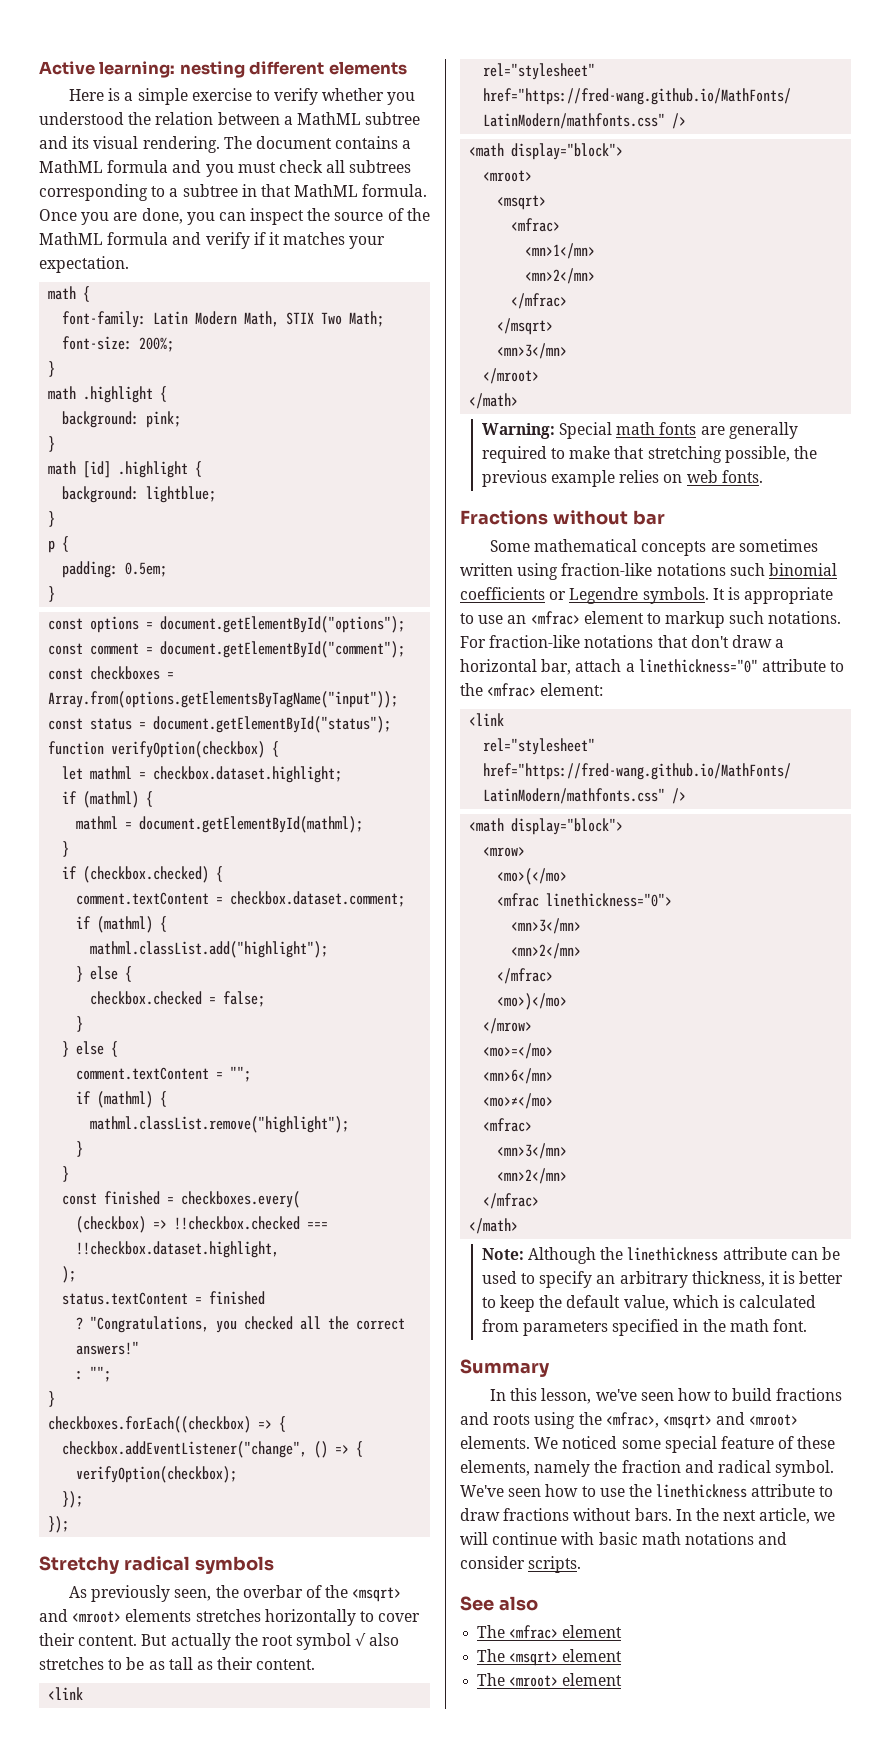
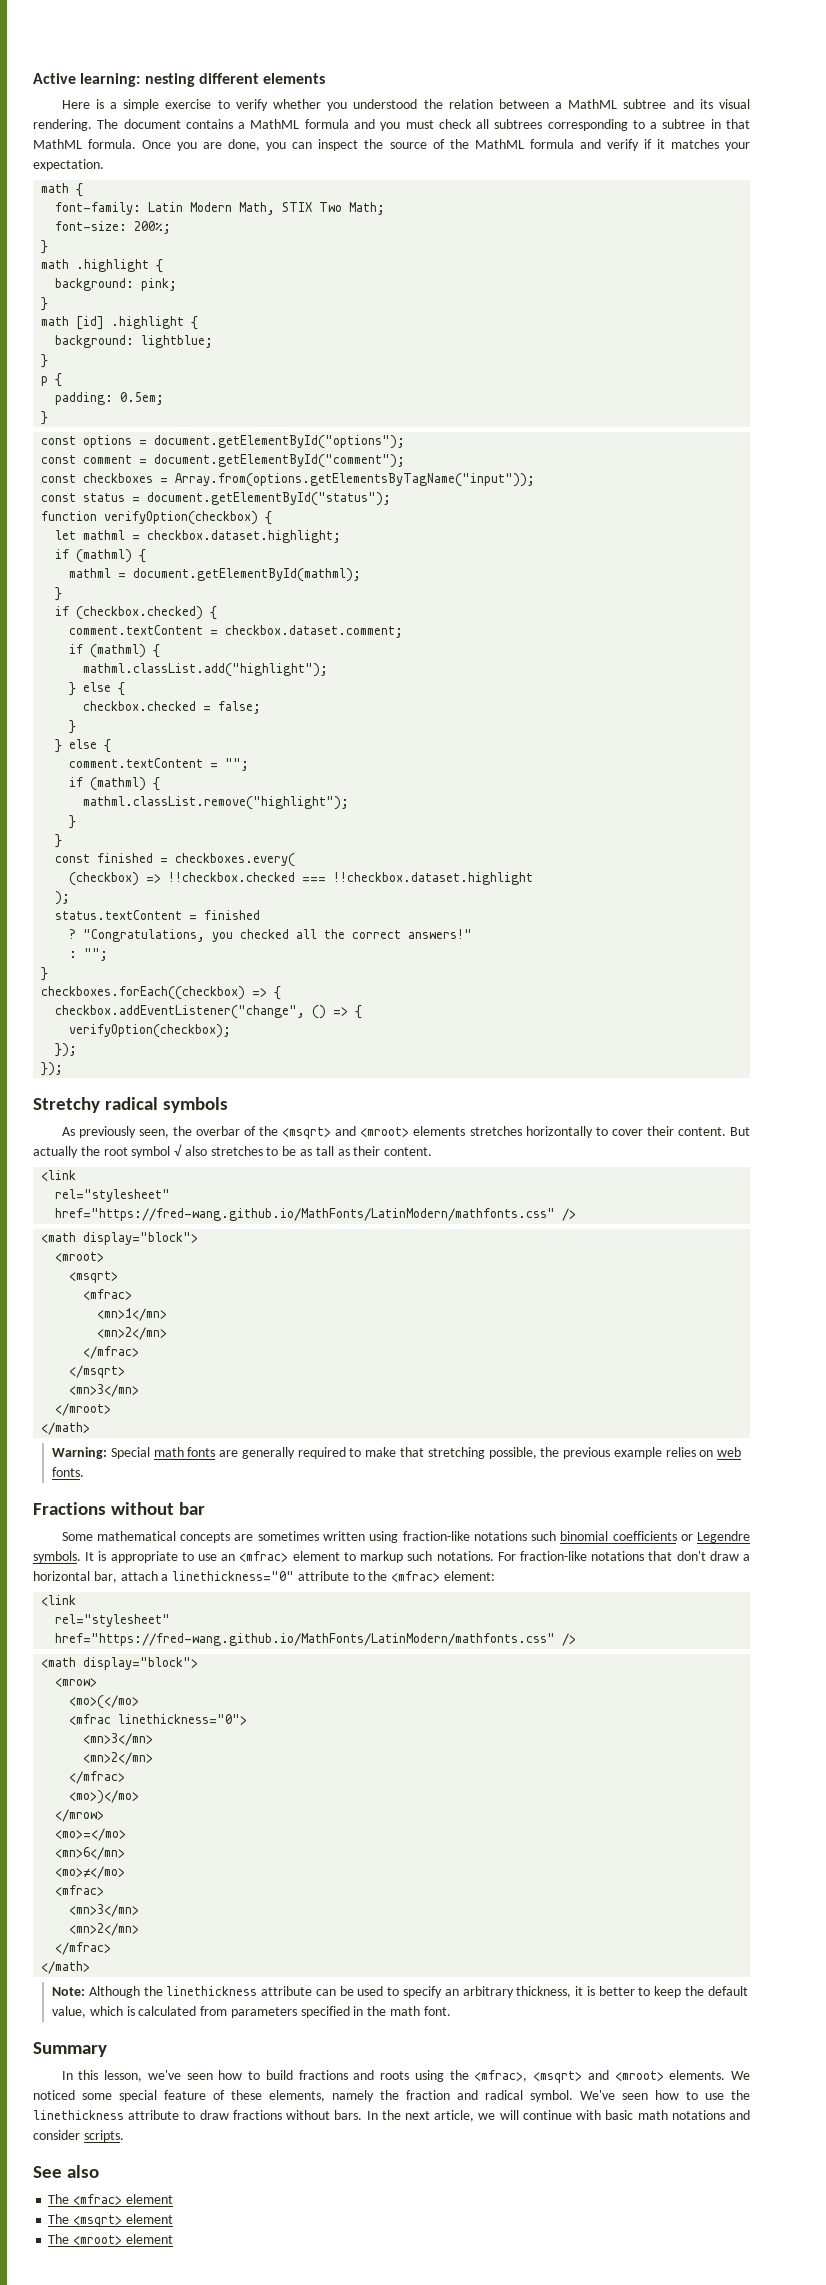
- (checkbox) => !!checkbox.checked === !!checkbox.dataset.highlight,
+ (checkbox) => !!checkbox.checked === !!checkbox.dataset.highlight

